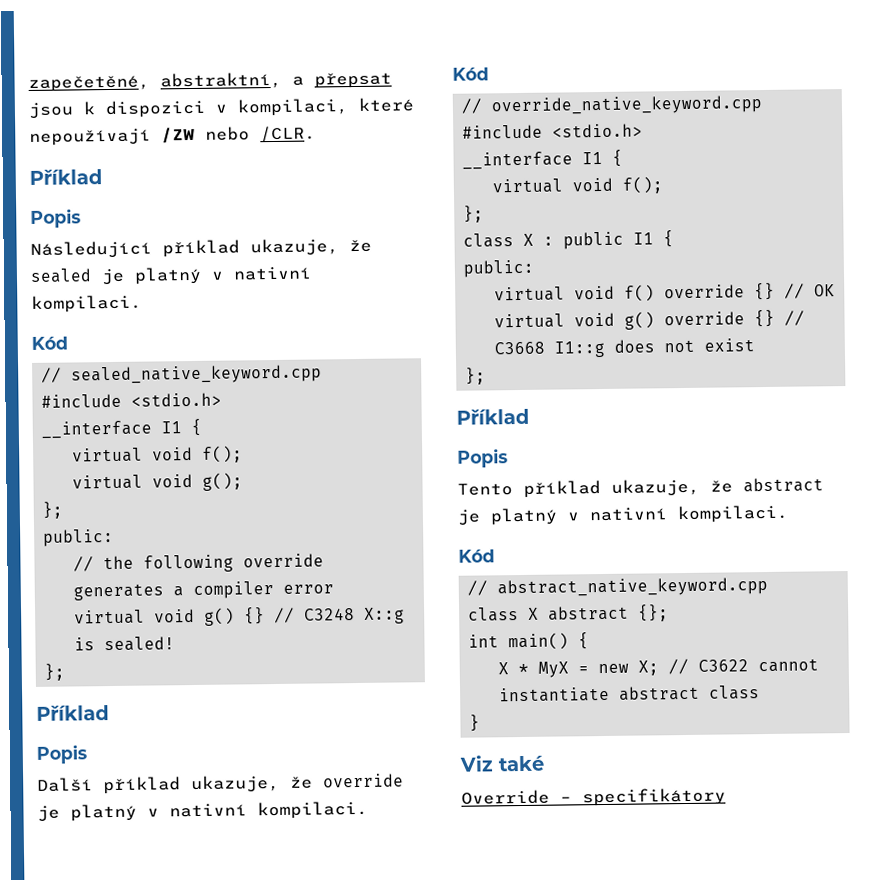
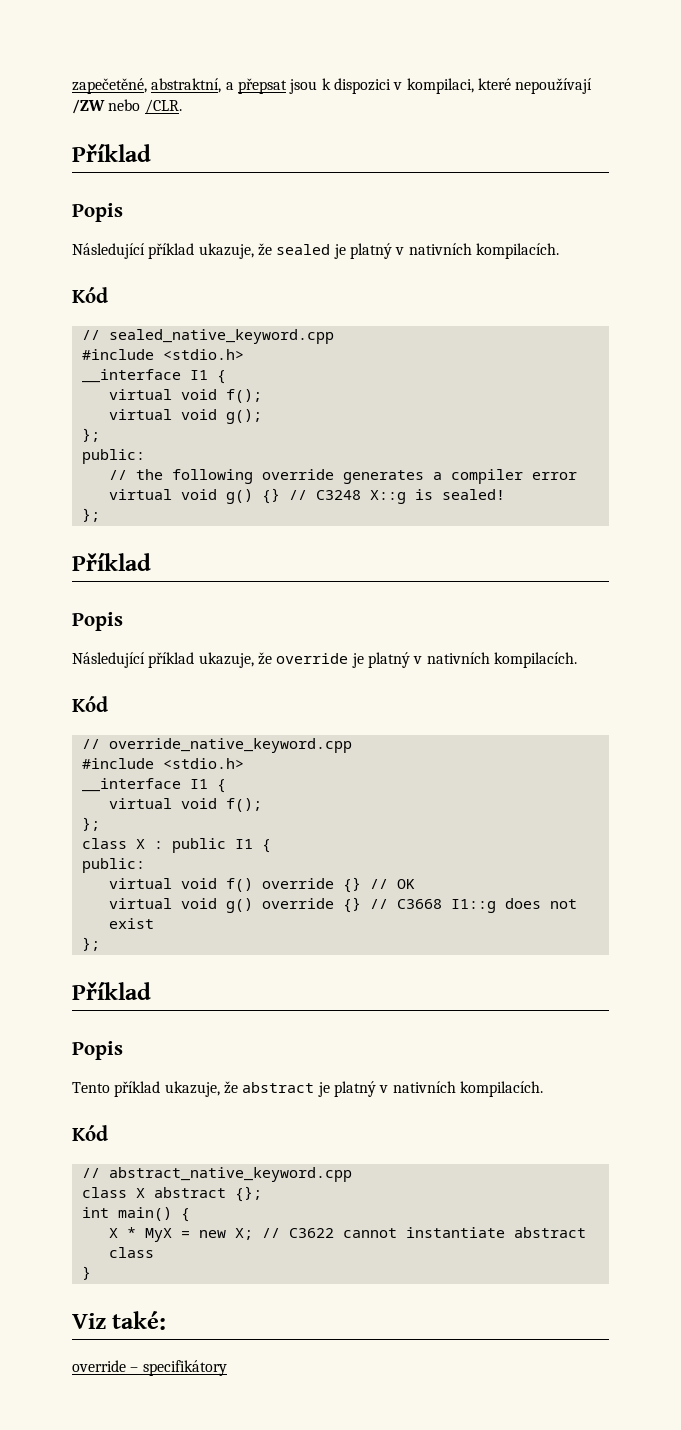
- Následující příklad ukazuje, že sealed je platný v nativní kompilaci.
+ Následující příklad ukazuje, že sealed je platný v nativních kompilacích.
- Další příklad ukazuje, že override je platný v nativní kompilaci.
+ Následující příklad ukazuje, že override je platný v nativních kompilacích.
- Tento příklad ukazuje, že abstract je platný v nativní kompilaci.
+ Tento příklad ukazuje, že abstract je platný v nativních kompilacích.
- Viz také
- Override – specifikátory
+ Viz také:
+ override – specifikátory

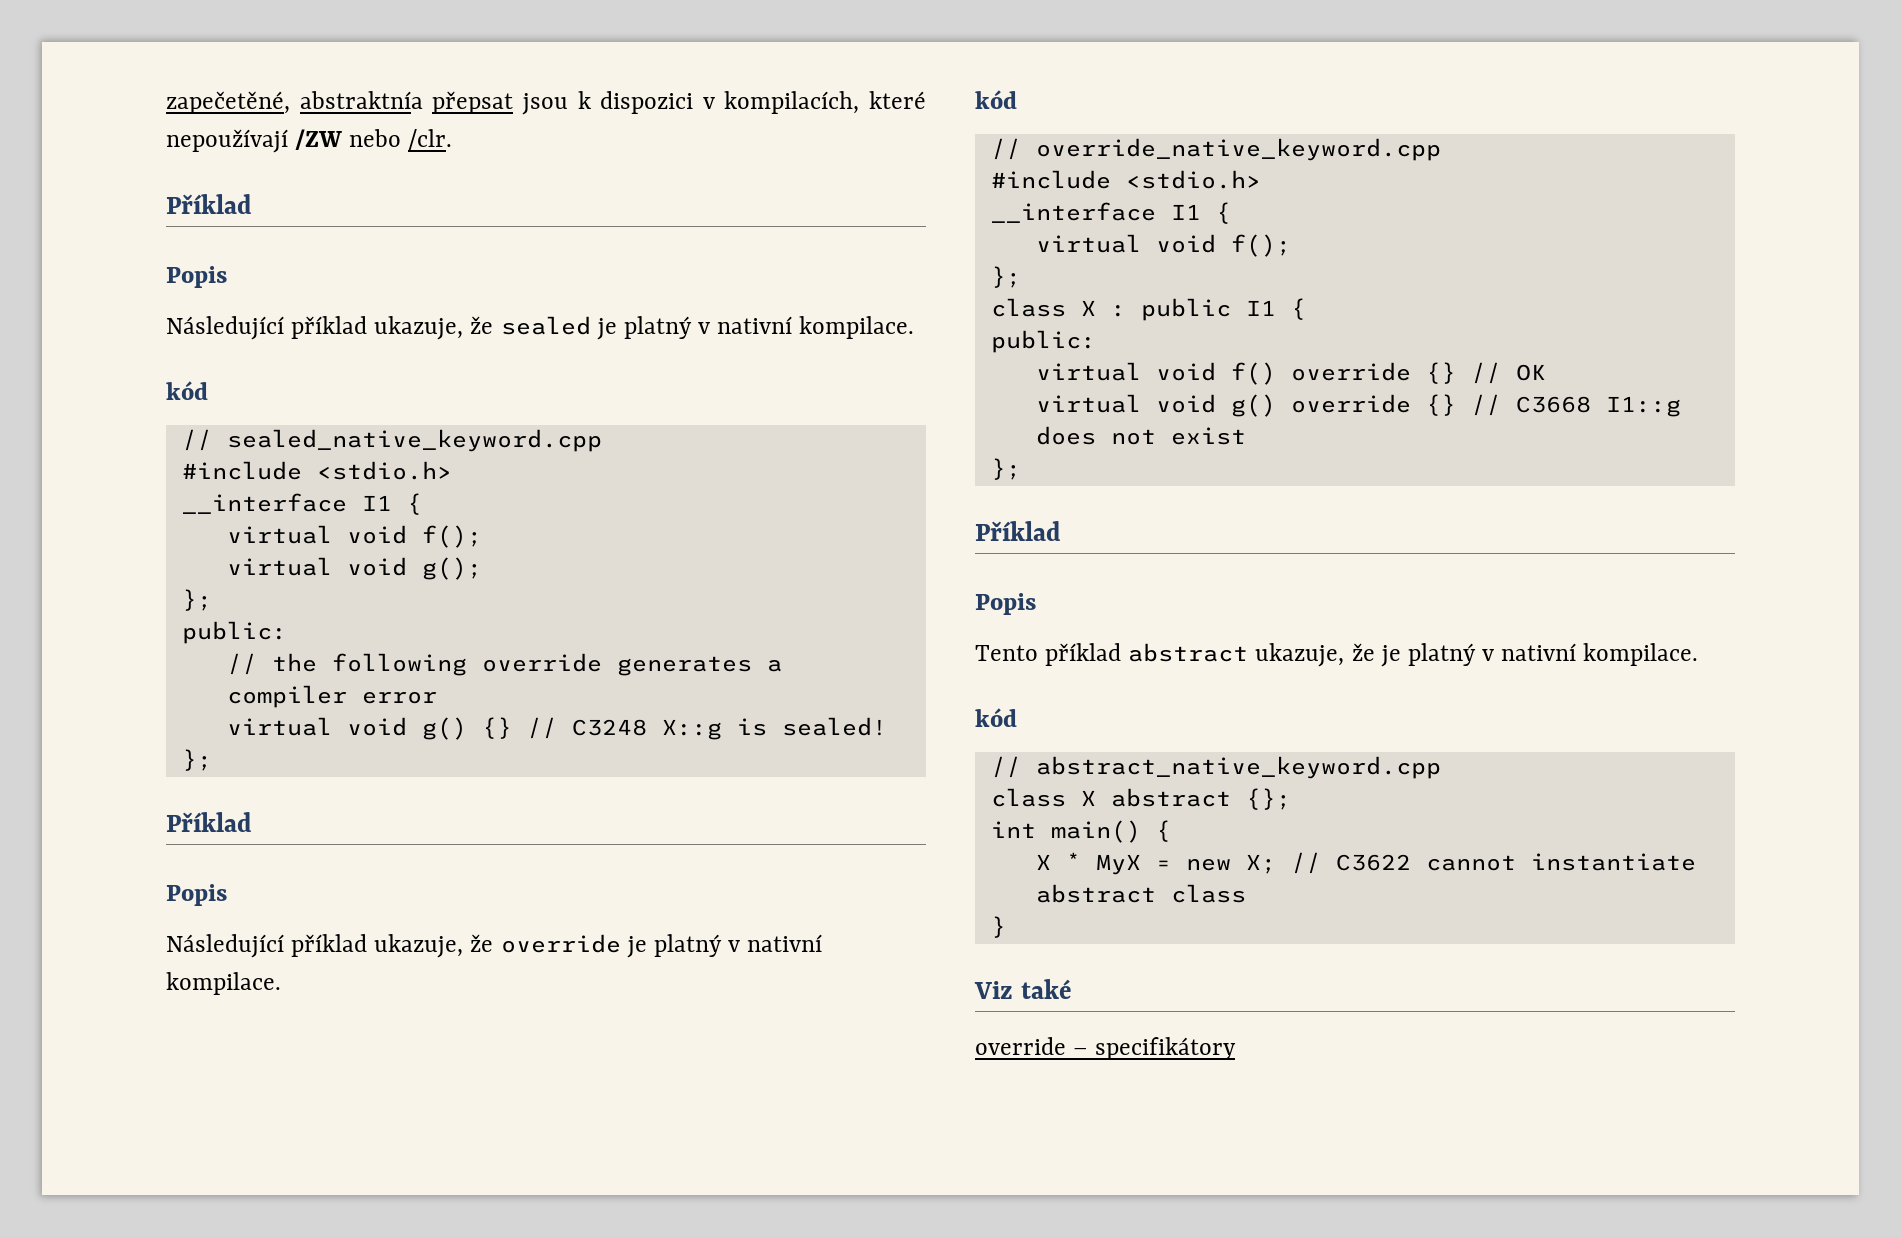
- zapečetěné, abstraktní, a přepsat jsou k dispozici v kompilaci, které nepoužívají /ZW nebo /CLR.
+ zapečetěné, abstraktnía přepsat jsou k dispozici v kompilacích, které nepoužívají /ZW nebo /clr.
- Následující příklad ukazuje, že sealed je platný v nativních kompilacích.
- Kód
+ Následující příklad ukazuje, že sealed je platný v nativní kompilace.
+ kód
- Následující příklad ukazuje, že override je platný v nativních kompilacích.
- Kód
+ Následující příklad ukazuje, že override je platný v nativní kompilace.
+ kód
- Tento příklad ukazuje, že abstract je platný v nativních kompilacích.
- Kód
+ Tento příklad abstract ukazuje, že je platný v nativní kompilace.
+ kód
- Viz také:
+ Viz také

